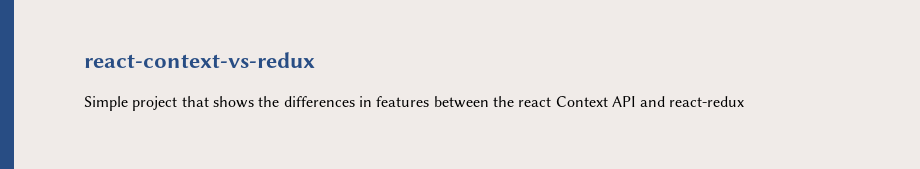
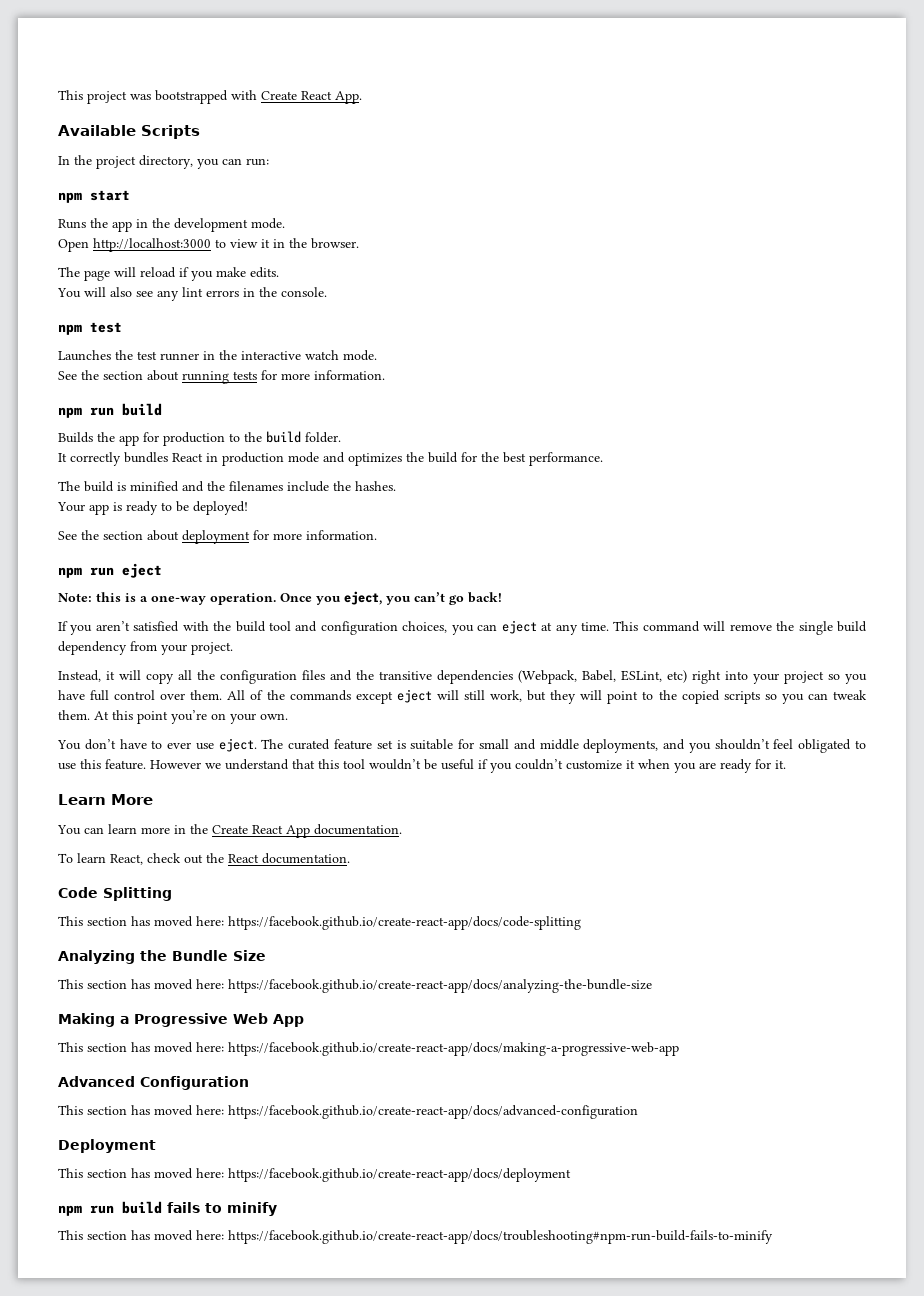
- react-context-vs-redux
- Simple project that shows the differences in features between the react Context API and react-redux
+ This project was bootstrapped with Create React App.
+ Available Scripts
+ In the project directory, you can run:
+ npm start
+ Runs the app in the development mode.
+ Open http://localhost:3000 to view it in the browser.
+ The page will reload if you make edits.
+ You will also see any lint errors in the console.
+ npm test
+ Launches the test runner in the interactive watch mode.
+ See the section about running tests for more information.
+ npm run build
+ Builds the app for production to the build folder.
+ It correctly bundles React in production mode and optimizes the build for the best performance.
+ The build is minified and the filenames include the hashes.
+ Your app is ready to be deployed!
+ See the section about deployment for more information.
+ npm run eject
+ Note: this is a one-way operation. Once you eject, you can’t go back!
+ If you aren’t satisfied with the build tool and configuration choices, you can eject at any time. This command will remove the single build dependency from your project.
+ Instead, it will copy all the configuration files and the transitive dependencies (Webpack, Babel, ESLint, etc) right into your project so you have full control over them. All of the commands except eject will still work, but they will point to the copied scripts so you can tweak them. At this point you’re on your own.
+ You don’t have to ever use eject. The curated feature set is suitable for small and middle deployments, and you shouldn’t feel obligated to use this feature. However we understand that this tool wouldn’t be useful if you couldn’t customize it when you are ready for it.
+ Learn More
+ You can learn more in the Create React App documentation.
+ To learn React, check out the React documentation.
+ Code Splitting
+ This section has moved here: https://facebook.github.io/create-react-app/docs/code-splitting
+ Analyzing the Bundle Size
+ This section has moved here: https://facebook.github.io/create-react-app/docs/analyzing-the-bundle-size
+ Making a Progressive Web App
+ This section has moved here: https://facebook.github.io/create-react-app/docs/making-a-progressive-web-app
+ Advanced Configuration
+ This section has moved here: https://facebook.github.io/create-react-app/docs/advanced-configuration
+ Deployment
+ This section has moved here: https://facebook.github.io/create-react-app/docs/deployment
+ npm run build fails to minify
+ This section has moved here: https://facebook.github.io/create-react-app/docs/troubleshooting#npm-run-build-fails-to-minify

